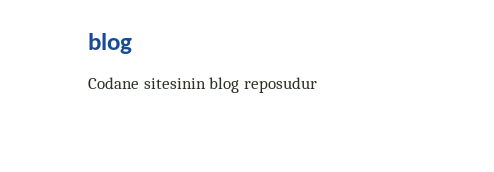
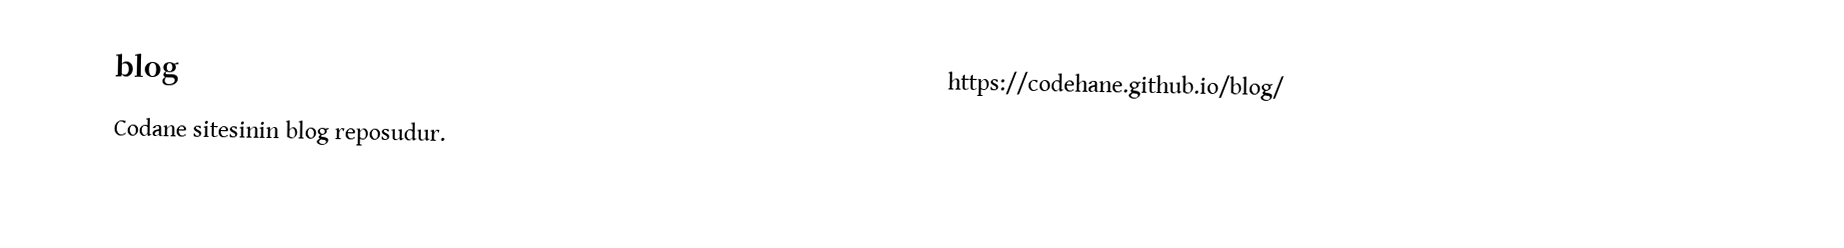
- Codane sitesinin blog reposudur
+ Codane sitesinin blog reposudur.
+ https://codehane.github.io/blog/

